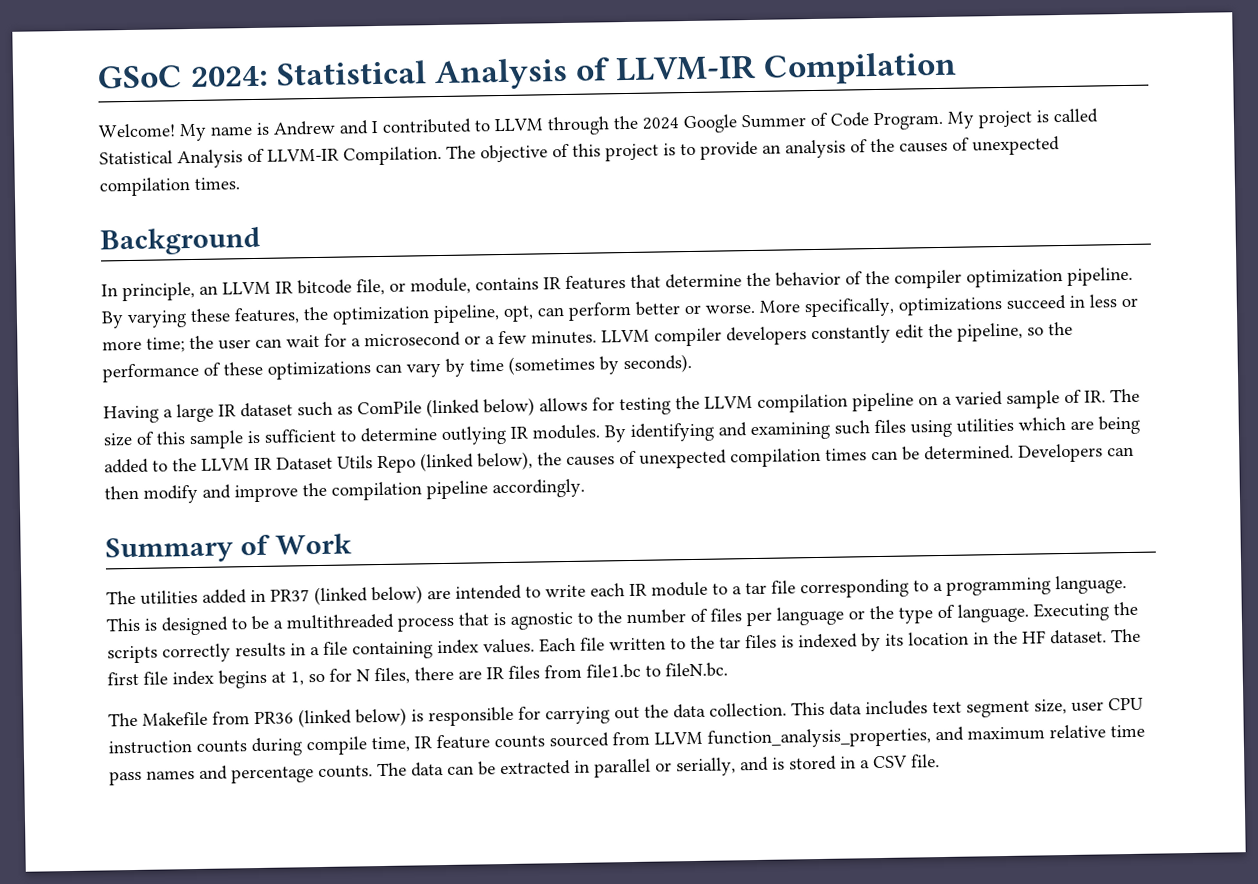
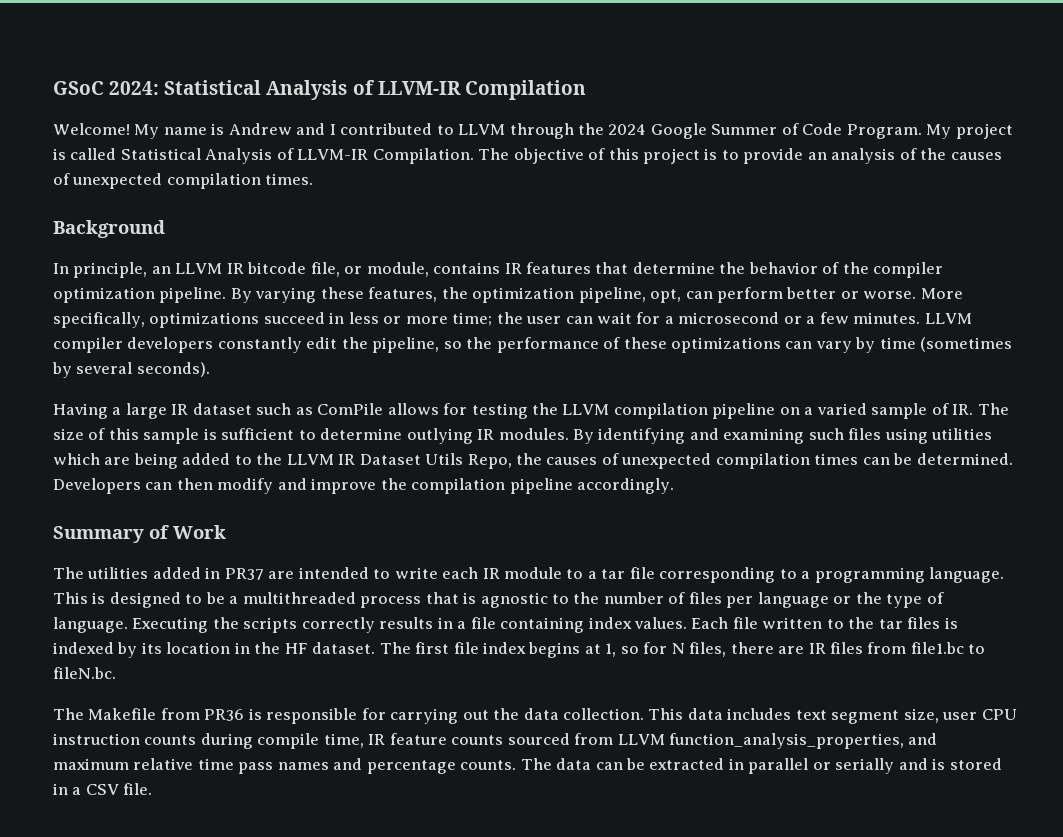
- LLVM compiler developers constantly edit the pipeline, so the performance of these optimizations can vary by time (sometimes by seconds).
+ LLVM compiler developers constantly edit the pipeline, so the performance of these optimizations can vary by time (sometimes by several seconds).
- Having a large IR dataset such as ComPile (linked below) allows for testing the LLVM compilation pipeline on a varied sample of IR. The size of this sample is sufficient to determine outlying IR modules.
+ Having a large IR dataset such as ComPile allows for testing the LLVM compilation pipeline on a varied sample of IR. The size of this sample is sufficient to determine outlying IR modules.
- By identifying and examining such files using utilities which are being added to the LLVM IR Dataset Utils Repo (linked below), the causes of unexpected compilation times can be determined.
+ By identifying and examining such files using utilities which are being added to the LLVM IR Dataset Utils Repo, the causes of unexpected compilation times can be determined.
- The utilities added in PR37 (linked below) are intended to write each IR module to a tar file corresponding to a programming language.
+ The utilities added in PR37 are intended to write each IR module to a tar file corresponding to a programming language.
- The Makefile from PR36 (linked below) is responsible for carrying out the data collection.
+ The Makefile from PR36 is responsible for carrying out the data collection.
- The data can be extracted in parallel or serially, and is stored in a CSV file.
+ The data can be extracted in parallel or serially and is stored in a CSV file.

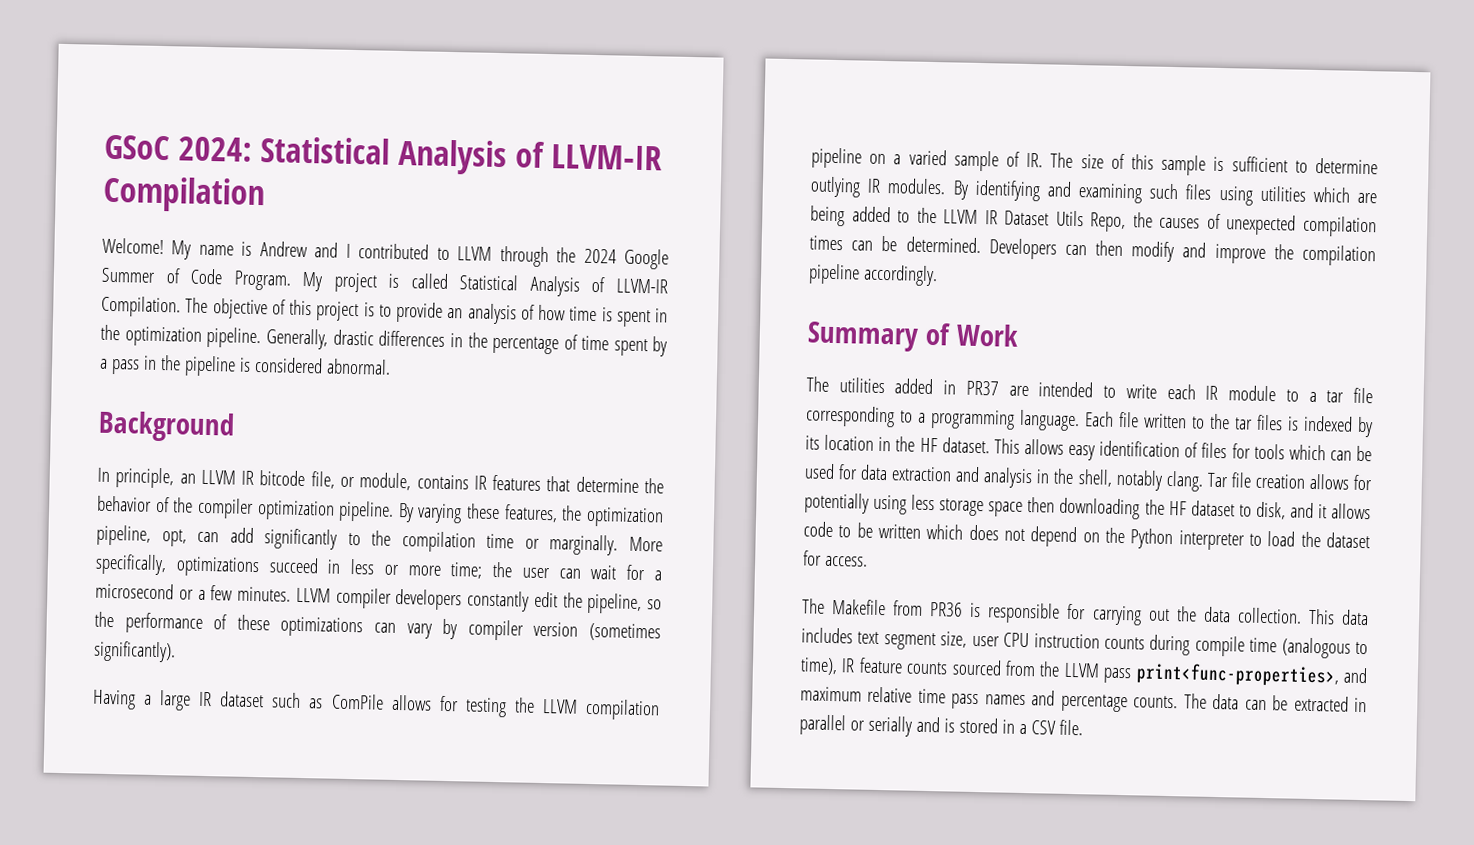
- The objective of this project is to provide an analysis of the causes of unexpected compilation times.
+ The objective of this project is to provide an analysis of how time is spent in the optimization pipeline. Generally, drastic differences in the percentage of time spent by a pass in the pipeline is considered abnormal.
- By varying these features, the optimization pipeline, opt, can perform better or worse.
+ By varying these features, the optimization pipeline, opt, can add significantly to the compilation time or marginally.
- LLVM compiler developers constantly edit the pipeline, so the performance of these optimizations can vary by time (sometimes by several seconds).
+ LLVM compiler developers constantly edit the pipeline, so the performance of these optimizations can vary by compiler version (sometimes significantly).
- This is designed to be a multithreaded process that is agnostic to the number of files per language or the type of language. Executing the scripts correctly results in a file containing index values.
- The first file index begins at 1, so for N files, there are IR files from file1.bc to fileN.bc.
+ This allows easy identification of files for tools which can be used for data extraction and analysis in the shell, notably clang. Tar file creation allows for potentially using less storage space then downloading the HF dataset to disk, and it allows code to be written which does not depend on the Python interpreter to load the dataset for access.
- This data includes text segment size, user CPU instruction counts during compile time, IR feature counts sourced from LLVM function_analysis_properties, and maximum relative time pass names and percentage counts.
+ This data includes text segment size, user CPU instruction counts during compile time (analogous to time), IR feature counts sourced from the LLVM pass print<func-properties>, and maximum relative time pass names and percentage counts.

